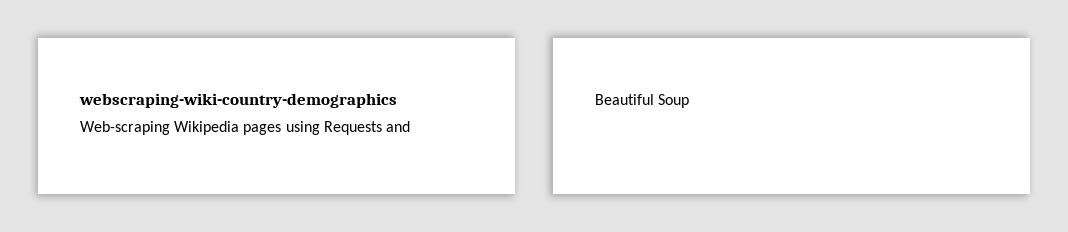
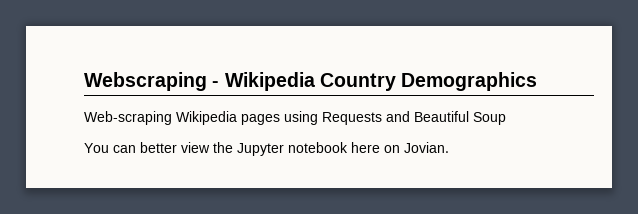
- webscraping-wiki-country-demographics
+ Webscraping - Wikipedia Country Demographics
+ You can better view the Jupyter notebook here on Jovian.

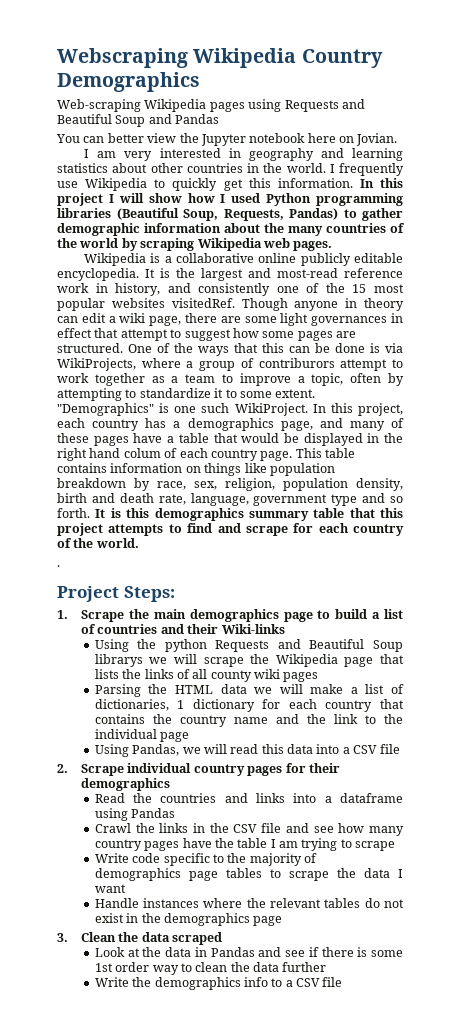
- Webscraping - Wikipedia Country Demographics
+ Webscraping Wikipedia Country Demographics
- Web-scraping Wikipedia pages using Requests and Beautiful Soup
+ Web-scraping Wikipedia pages using Requests and Beautiful Soup and Pandas
+ I am very interested in geography and learning statistics about other countries in the world. I frequently use Wikipedia to quickly get this information. In this project I will show how I used Python programming libraries (Beautiful Soup, Requests, Pandas) to gather demographic information about the many countries of the world by scraping Wikipedia web pages.
+ Wikipedia is a collaborative online publicly editable encyclopedia. It is the largest and most-read reference work in history, and consistently one of the 15 most popular websites visitedRef. Though anyone in theory can edit a wiki page, there are some light governances in effect that attempt to suggest how some pages are structured. One of the ways that this can be done is via WikiProjects, where a group of contriburors attempt to work together as a team to improve a topic, often by attempting to standardize it to some extent. "Demographics" is one such WikiProject. In this project, each country has a demographics page, and many of these pages have a table that would be displayed in the right hand colum of each country page. This table contains information on things like population breakdown by race, sex, religion, population density, birth and death rate, language, government type and so forth. It is this demographics summary table that this project attempts to find and scrape for each country of the world.
+ .
+ Project Steps:
+ 1. Scrape the main demographics page to build a list of countries and their Wiki-links
+ Using the python Requests and Beautiful Soup librarys we will scrape the Wikipedia page that lists the links of all county wiki pages
+ Parsing the HTML data we will make a list of dictionaries, 1 dictionary for each country that contains the country name and the link to the individual page
+ Using Pandas, we will read this data into a CSV file
+ 2. Scrape individual country pages for their demographics
+ Read the countries and links into a dataframe using Pandas
+ Crawl the links in the CSV file and see how many country pages have the table I am trying to scrape
+ Write code specific to the majority of demographics page tables to scrape the data I want
+ Handle instances where the relevant tables do not exist in the demographics page
+ 3. Clean the data scraped
+ Look at the data in Pandas and see if there is some 1st order way to clean the data further
+ Write the demographics info to a CSV file

